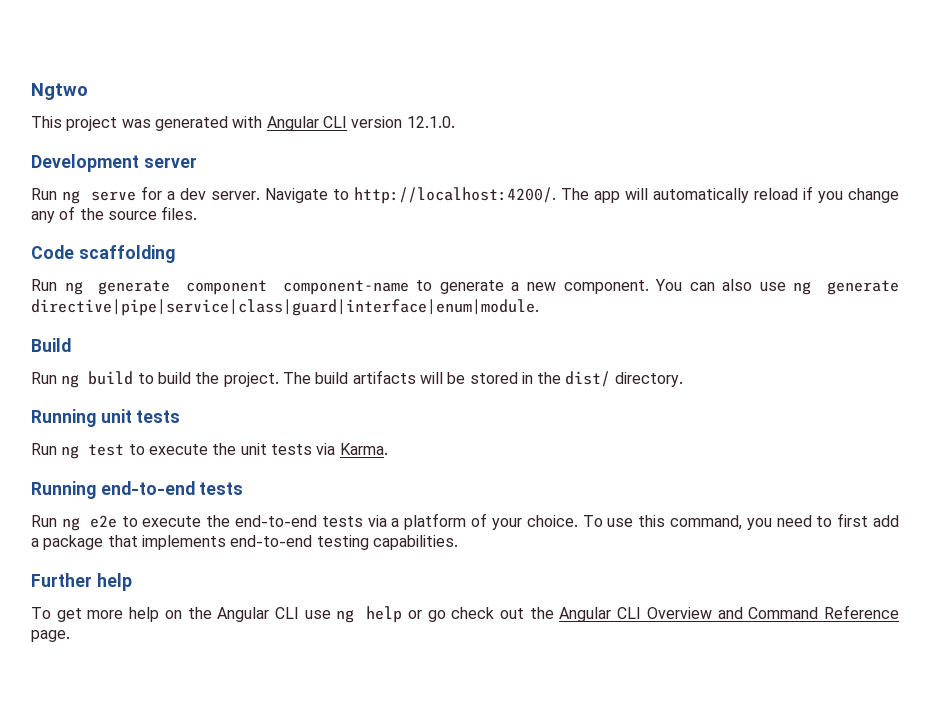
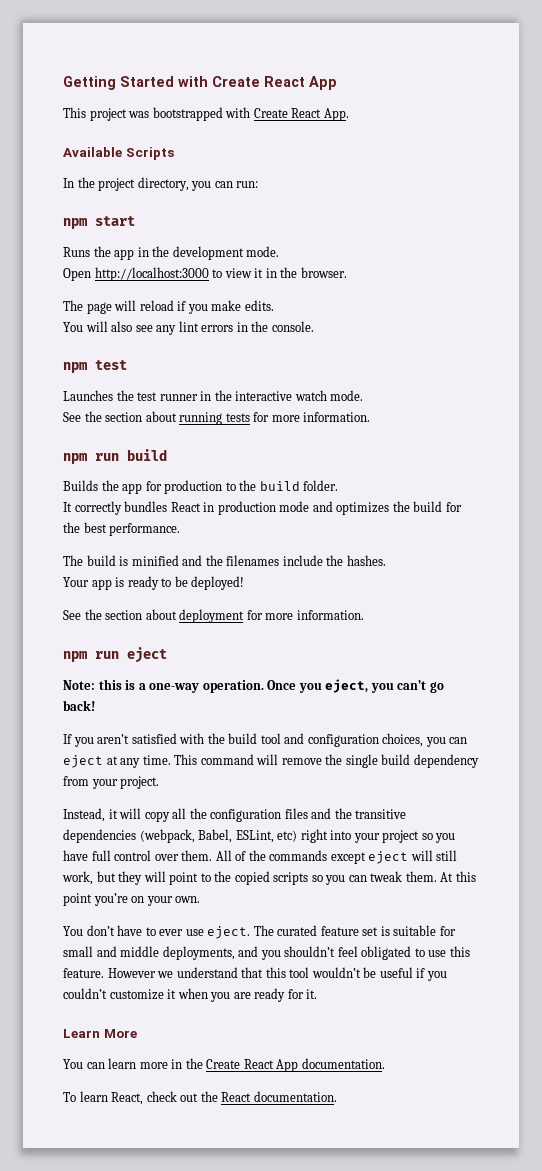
- Ngtwo
- This project was generated with Angular CLI version 12.1.0.
- Development server
- Run ng serve for a dev server. Navigate to http://localhost:4200/. The app will automatically reload if you change any of the source files.
- Code scaffolding
- Run ng generate component component-name to generate a new component. You can also use ng generate directive|pipe|service|class|guard|interface|enum|module.
- Build
- Run ng build to build the project. The build artifacts will be stored in the dist/ directory.
- Running unit tests
- Run ng test to execute the unit tests via Karma.
- Running end-to-end tests
- Run ng e2e to execute the end-to-end tests via a platform of your choice. To use this command, you need to first add a package that implements end-to-end testing capabilities.
- Further help
- To get more help on the Angular CLI use ng help or go check out the Angular CLI Overview and Command Reference page.
+ Getting Started with Create React App
+ This project was bootstrapped with Create React App.
+ Available Scripts
+ In the project directory, you can run:
+ npm start
+ Runs the app in the development mode.
+ Open http://localhost:3000 to view it in the browser.
+ The page will reload if you make edits.
+ You will also see any lint errors in the console.
+ npm test
+ Launches the test runner in the interactive watch mode.
+ See the section about running tests for more information.
+ npm run build
+ Builds the app for production to the build folder.
+ It correctly bundles React in production mode and optimizes the build for the best performance.
+ The build is minified and the filenames include the hashes.
+ Your app is ready to be deployed!
+ See the section about deployment for more information.
+ npm run eject
+ Note: this is a one-way operation. Once you eject, you can’t go back!
+ If you aren’t satisfied with the build tool and configuration choices, you can eject at any time. This command will remove the single build dependency from your project.
+ Instead, it will copy all the configuration files and the transitive dependencies (webpack, Babel, ESLint, etc) right into your project so you have full control over them. All of the commands except eject will still work, but they will point to the copied scripts so you can tweak them. At this point you’re on your own.
+ You don’t have to ever use eject. The curated feature set is suitable for small and middle deployments, and you shouldn’t feel obligated to use this feature. However we understand that this tool wouldn’t be useful if you couldn’t customize it when you are ready for it.
+ Learn More
+ You can learn more in the Create React App documentation.
+ To learn React, check out the React documentation.

